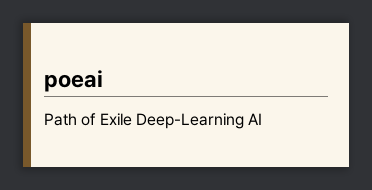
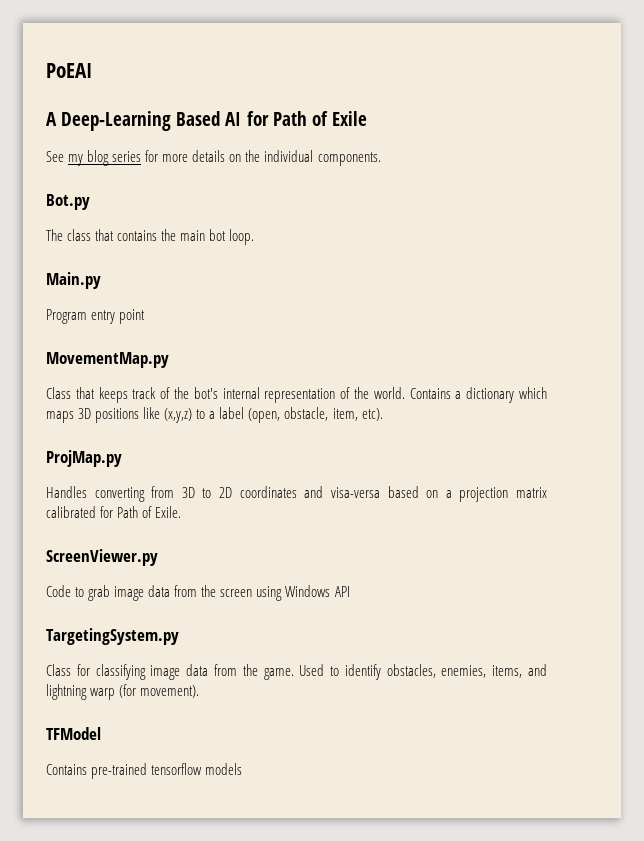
- poeai
- Path of Exile Deep-Learning AI
+ PoEAI
+ A Deep-Learning Based AI for Path of Exile
+ See my blog series for more details on the individual components.
+ Bot.py
+ The class that contains the main bot loop.
+ Main.py
+ Program entry point
+ MovementMap.py
+ Class that keeps track of the bot's internal representation of the world. Contains a dictionary which maps 3D positions like (x,y,z) to a label (open, obstacle, item, etc).
+ ProjMap.py
+ Handles converting from 3D to 2D coordinates and visa-versa based on a projection matrix calibrated for Path of Exile.
+ ScreenViewer.py
+ Code to grab image data from the screen using Windows API
+ TargetingSystem.py
+ Class for classifying image data from the game. Used to identify obstacles, enemies, items, and lightning warp (for movement).
+ TFModel
+ Contains pre-trained tensorflow models

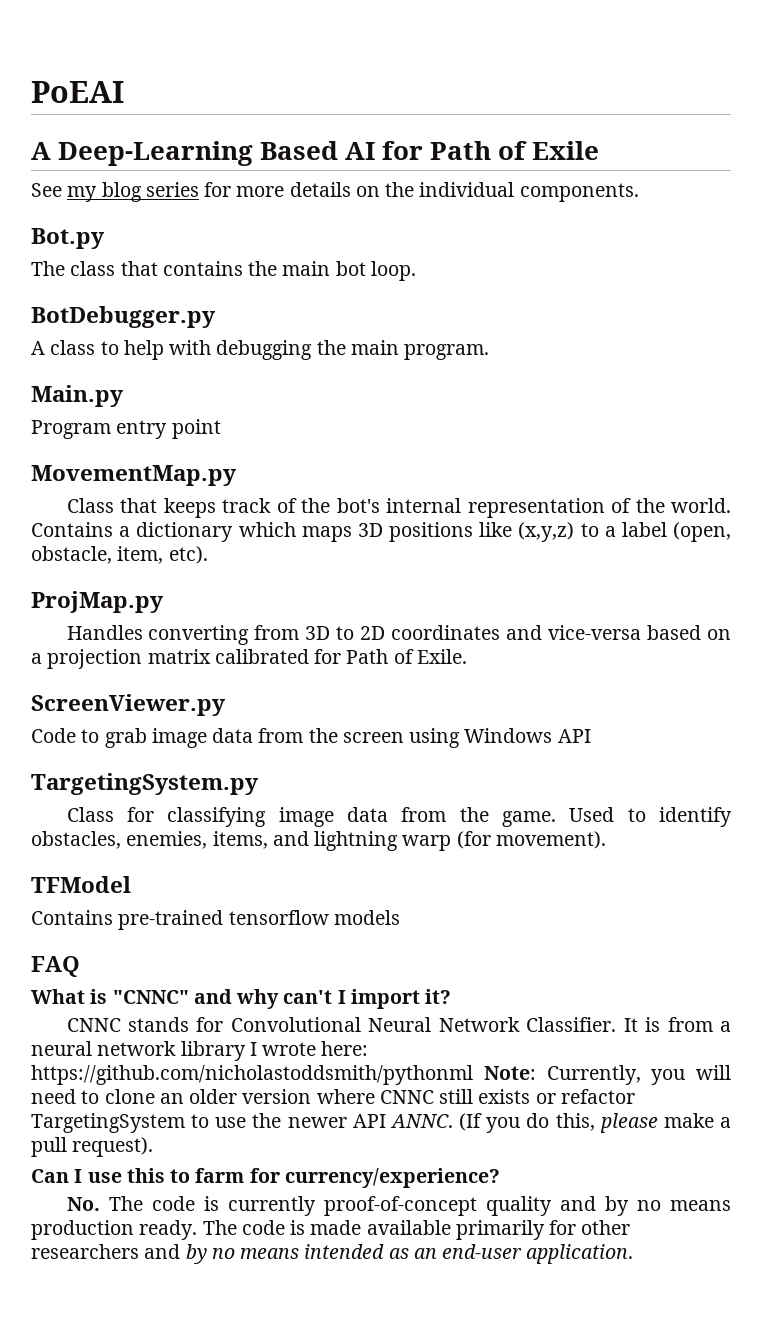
+ BotDebugger.py
+ A class to help with debugging the main program.
- Handles converting from 3D to 2D coordinates and visa-versa based on a projection matrix calibrated for Path of Exile.
+ Handles converting from 3D to 2D coordinates and vice-versa based on a projection matrix calibrated for Path of Exile.
+ FAQ
+ What is "CNNC" and why can't I import it?
+ CNNC stands for Convolutional Neural Network Classifier. It is from a neural network library I wrote here: https://github.com/nicholastoddsmith/pythonml Note: Currently, you will need to clone an older version where CNNC still exists or refactor TargetingSystem to use the newer API ANNC. (If you do this, please make a pull request).
+ Can I use this to farm for currency/experience?
+ No. The code is currently proof-of-concept quality and by no means production ready. The code is made available primarily for other researchers and by no means intended as an end-user application.

